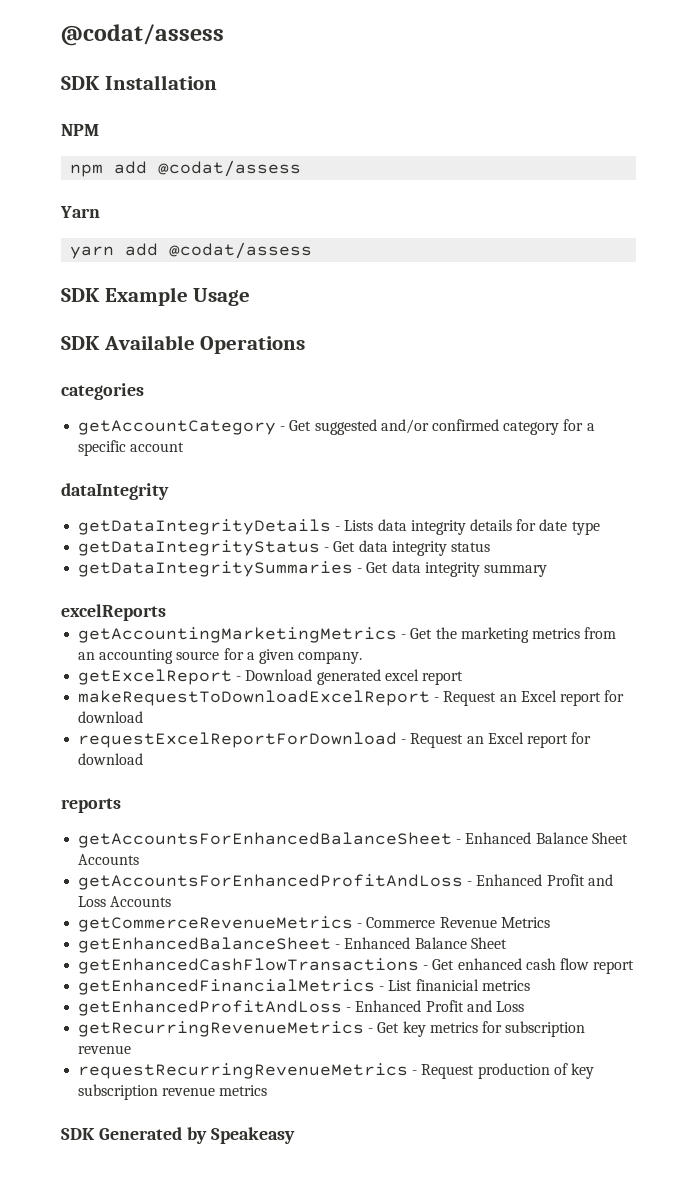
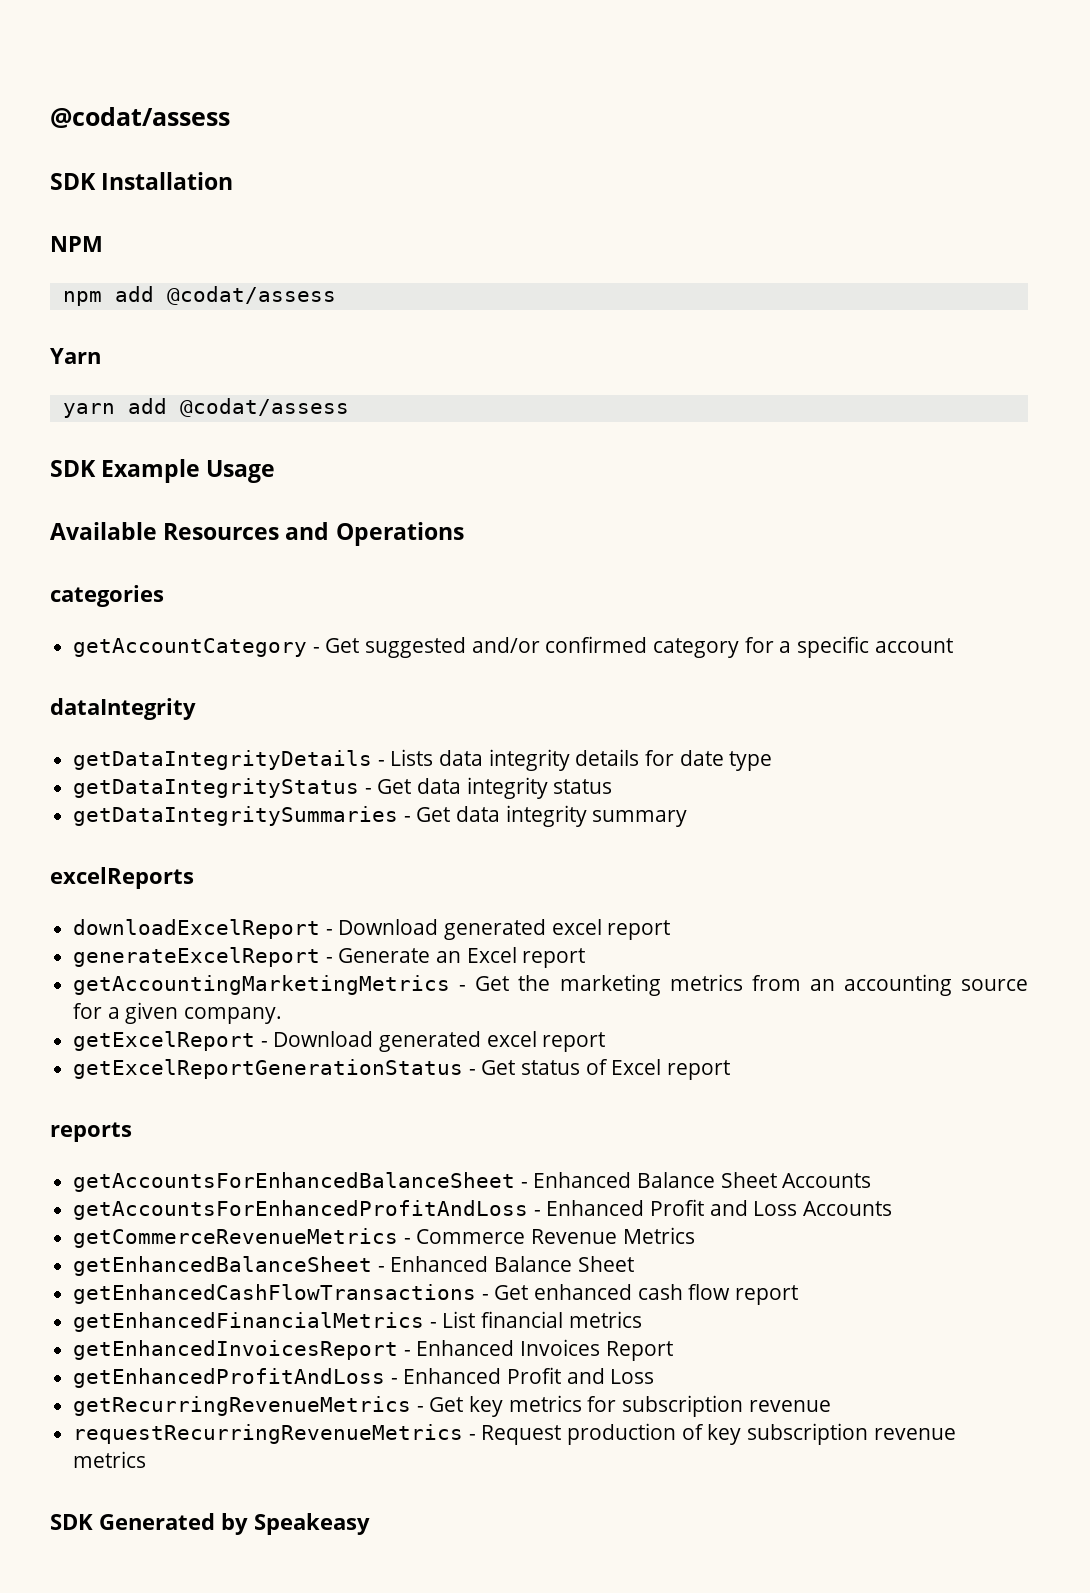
- SDK Available Operations
+ Available Resources and Operations
+ downloadExcelReport - Download generated excel report
+ generateExcelReport - Generate an Excel report
- makeRequestToDownloadExcelReport - Request an Excel report for download
- requestExcelReportForDownload - Request an Excel report for download
+ getExcelReportGenerationStatus - Get status of Excel report
- getEnhancedFinancialMetrics - List finanicial metrics
+ getEnhancedFinancialMetrics - List financial metrics
+ getEnhancedInvoicesReport - Enhanced Invoices Report

